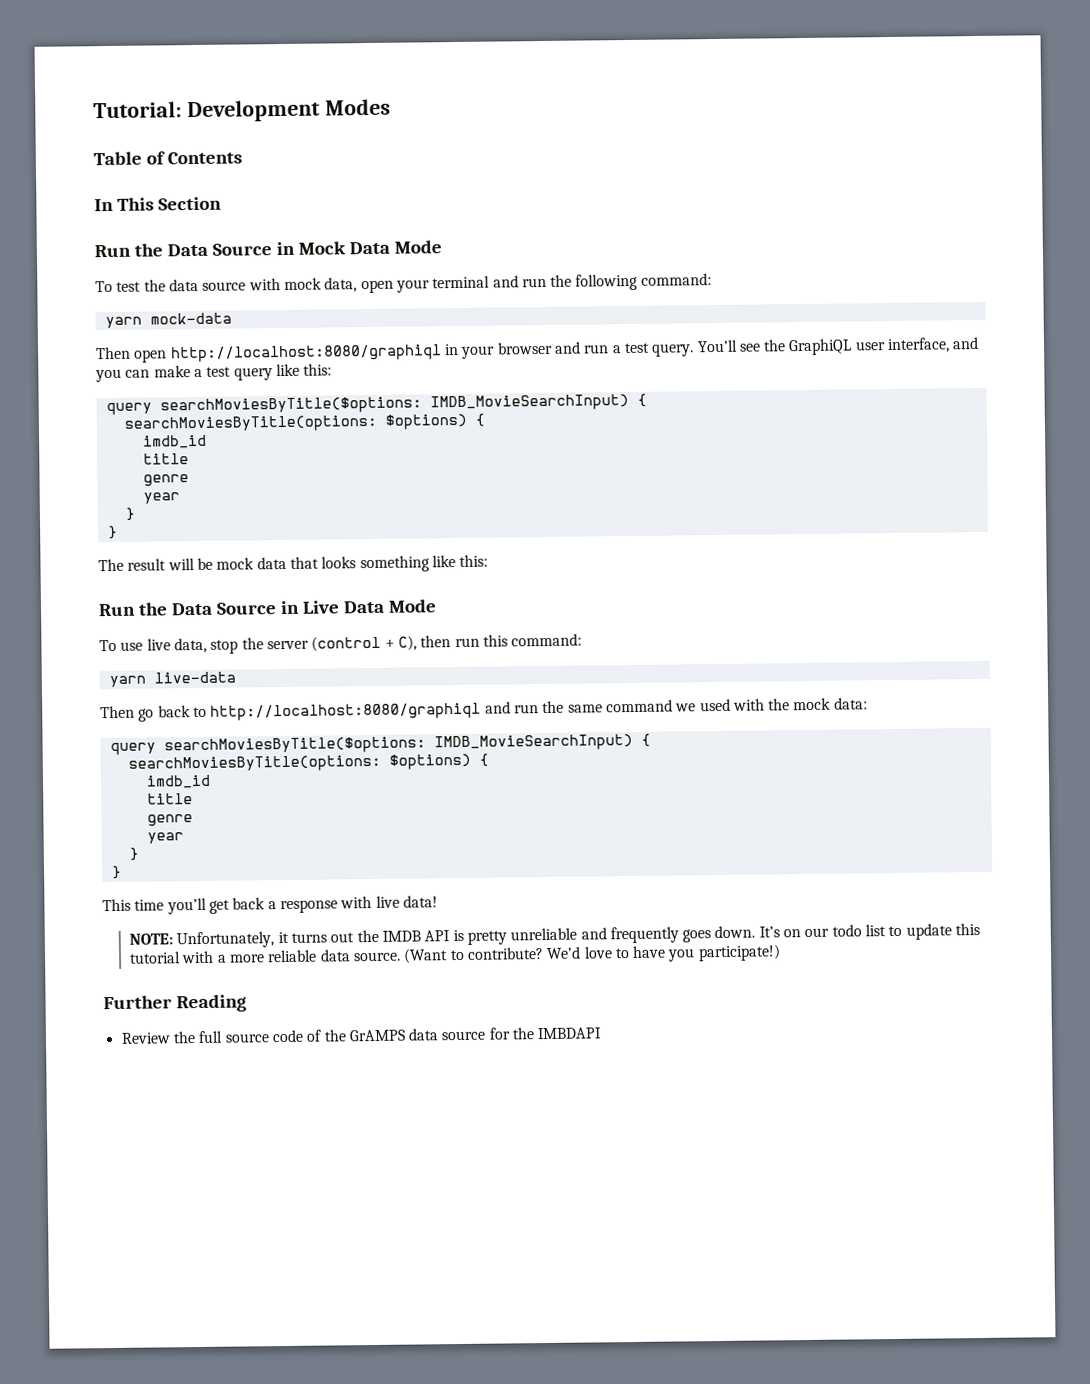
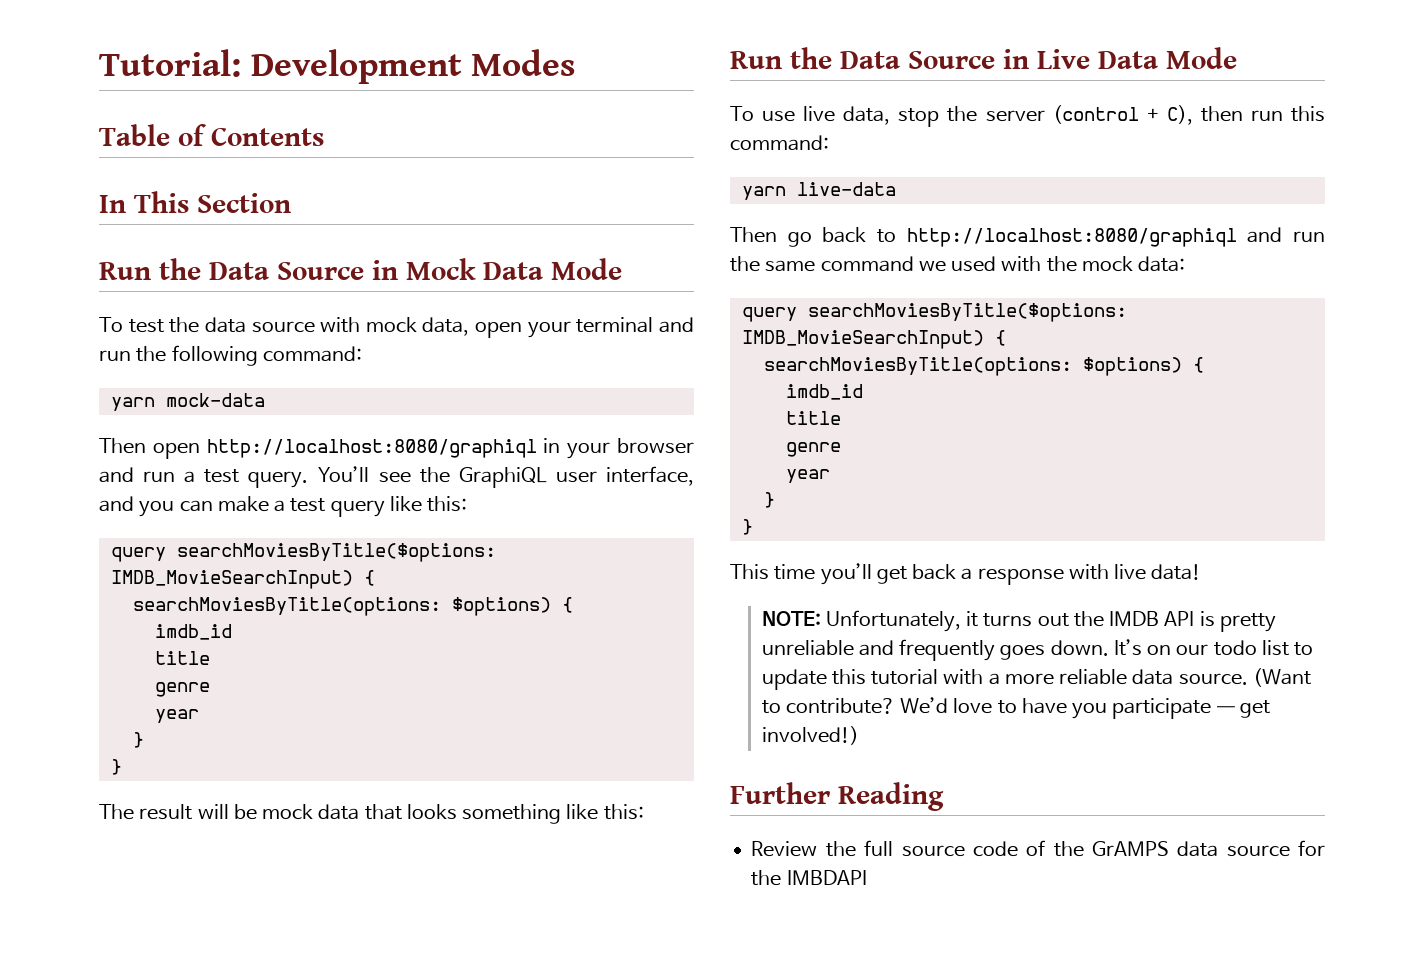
- We’d love to have you participate!)
+ We’d love to have you participate — get involved!)

